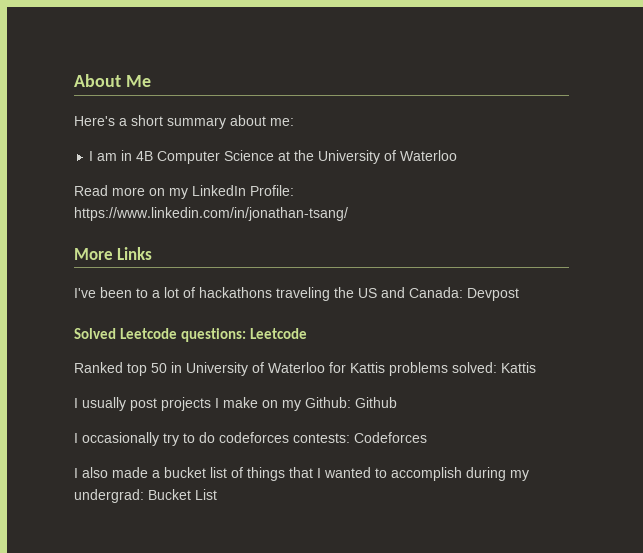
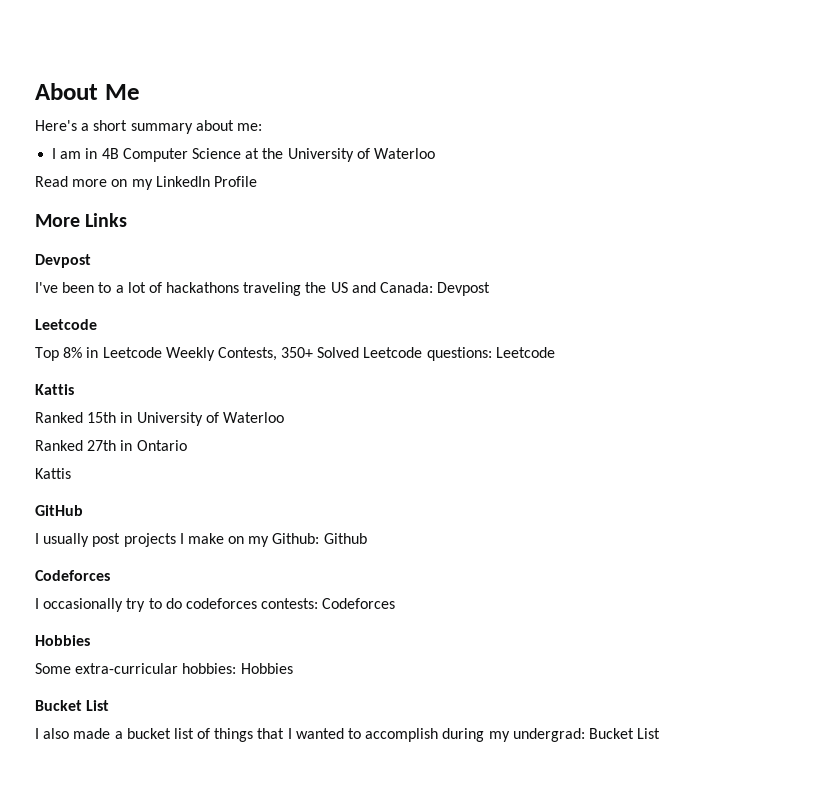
- Read more on my LinkedIn Profile: https://www.linkedin.com/in/jonathan-tsang/
+ Read more on my LinkedIn Profile
  More Links
+ Devpost
  I've been to a lot of hackathons traveling the US and Canada: Devpost
- Solved Leetcode questions: Leetcode
- Ranked top 50 in University of Waterloo for Kattis problems solved: Kattis
+ Leetcode
+ Top 8% in Leetcode Weekly Contests, 350+ Solved Leetcode questions: Leetcode
+ Kattis
+ Ranked 15th in University of Waterloo
+ Ranked 27th in Ontario
+ Kattis
+ GitHub
  I usually post projects I make on my Github: Github
+ Codeforces
  I occasionally try to do codeforces contests: Codeforces
+ Hobbies
+ Some extra-curricular hobbies: Hobbies
+ Bucket List

